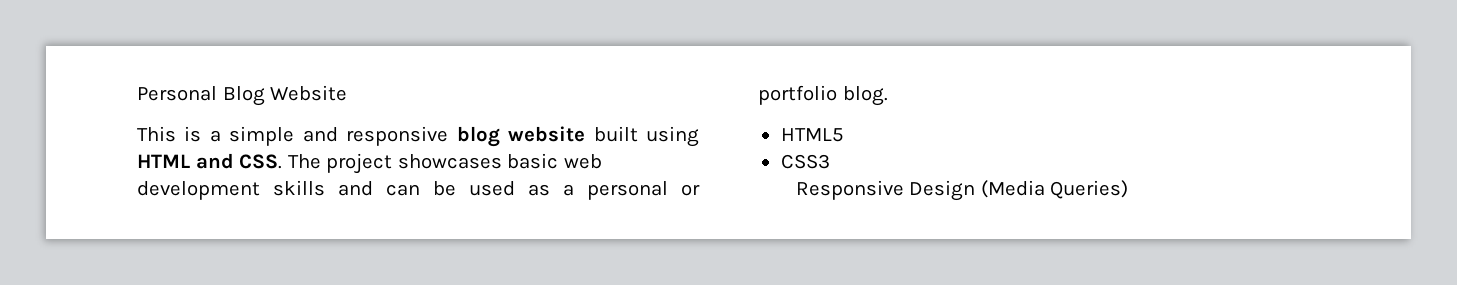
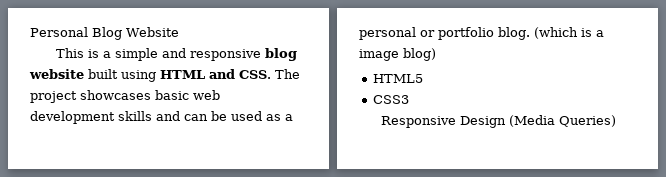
+ (which is a image blog)

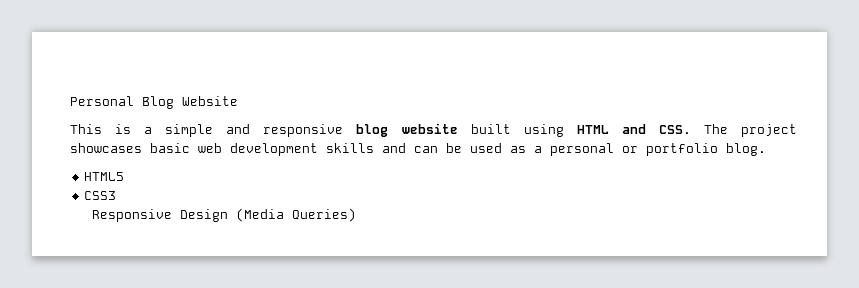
- (which is a image blog)

